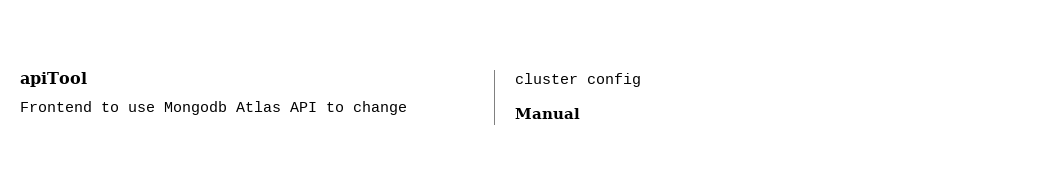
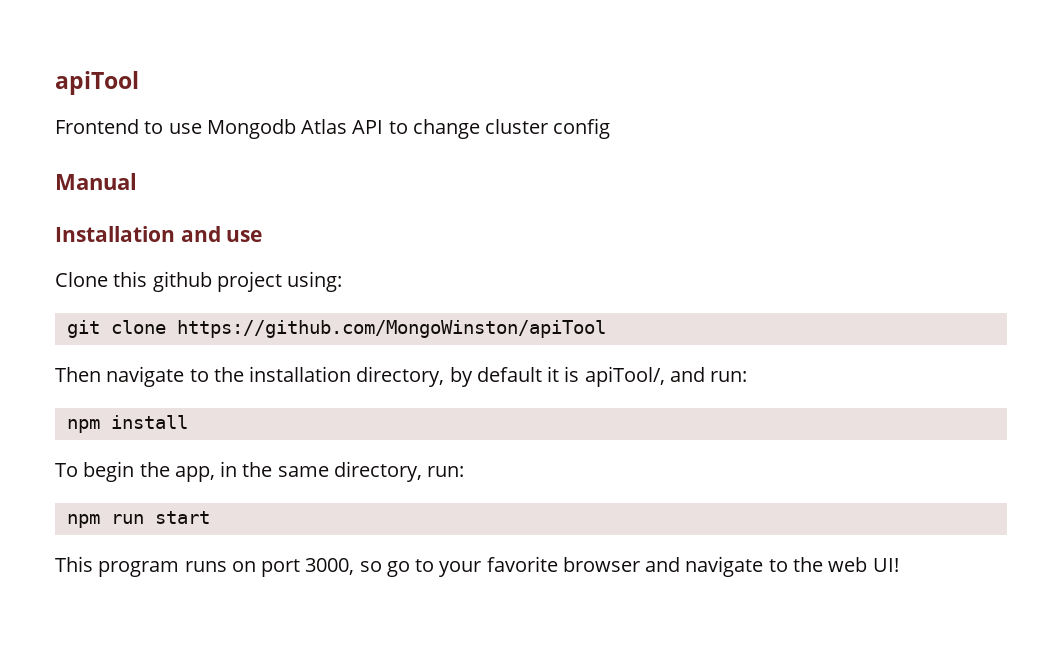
+ Installation and use
+ Clone this github project using:
+ git clone https://github.com/MongoWinston/apiTool
+ Then navigate to the installation directory, by default it is apiTool/, and run:
+ npm install
+ To begin the app, in the same directory, run:
+ npm run start
+ This program runs on port 3000, so go to your favorite browser and navigate to the web UI!

